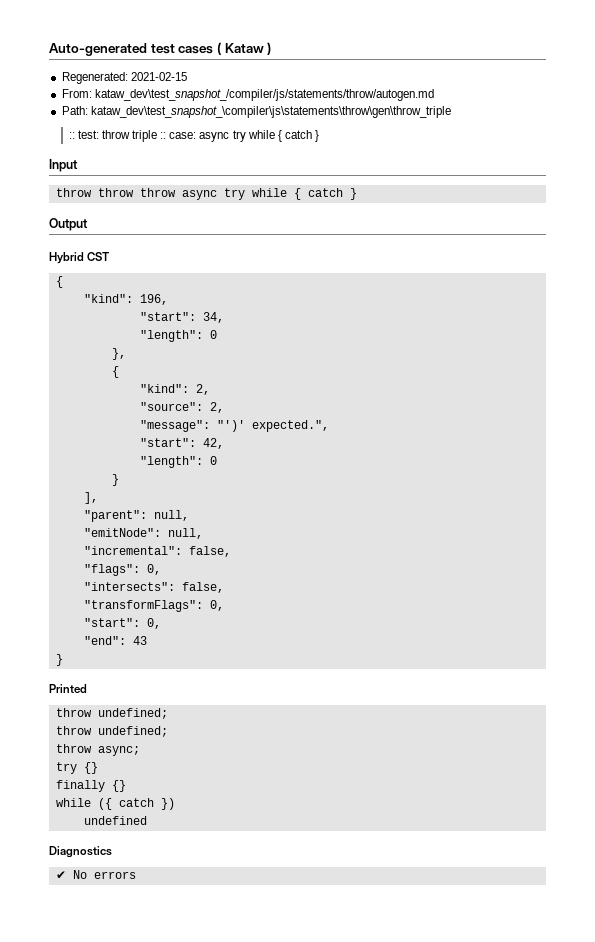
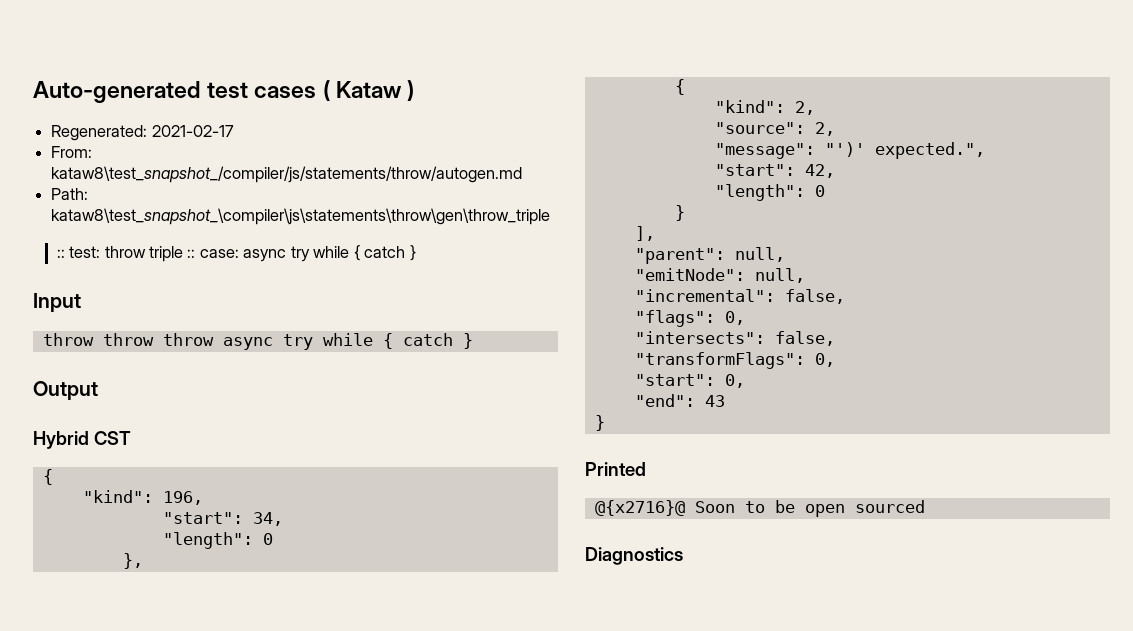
- Regenerated: 2021-02-15
+ Regenerated: 2021-02-17
- From: kataw_dev\test_snapshot_/compiler/js/statements/throw/autogen.md
+ From: kataw8\test_snapshot_/compiler/js/statements/throw/autogen.md
- Path: kataw_dev\test_snapshot_\compiler\js\statements\throw\gen\throw_triple
+ Path: kataw8\test_snapshot_\compiler\js\statements\throw\gen\throw_triple
  Printed
- throw undefined;
- throw undefined;
- throw async;
- try {}
- finally {}
- while ({ catch })
- undefined
+ @{x2716}@ Soon to be open sourced
  Diagnostics
- ✔ No errors

